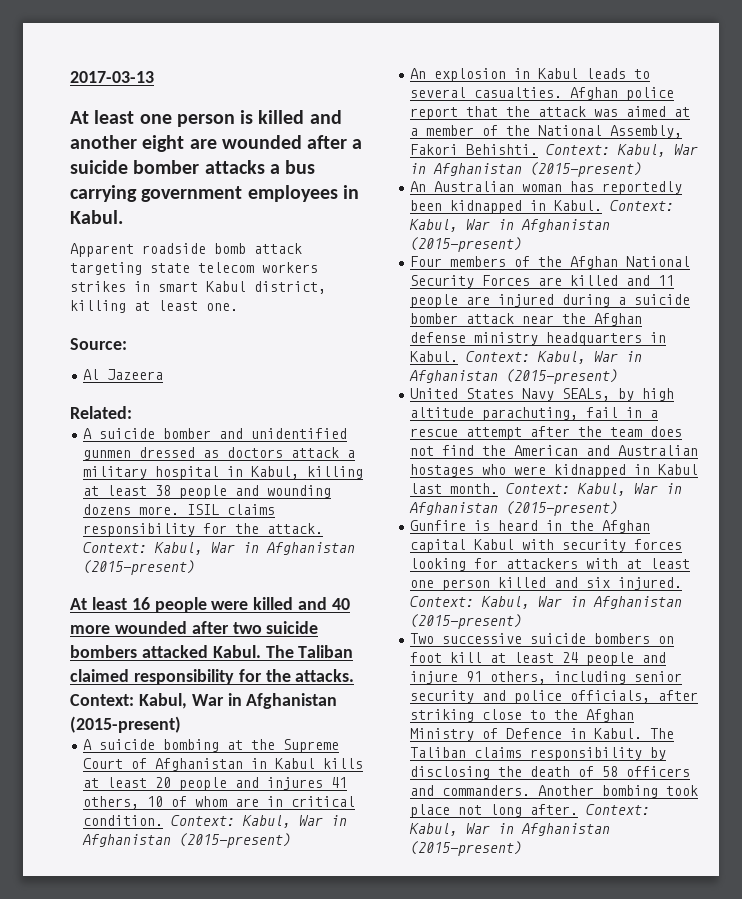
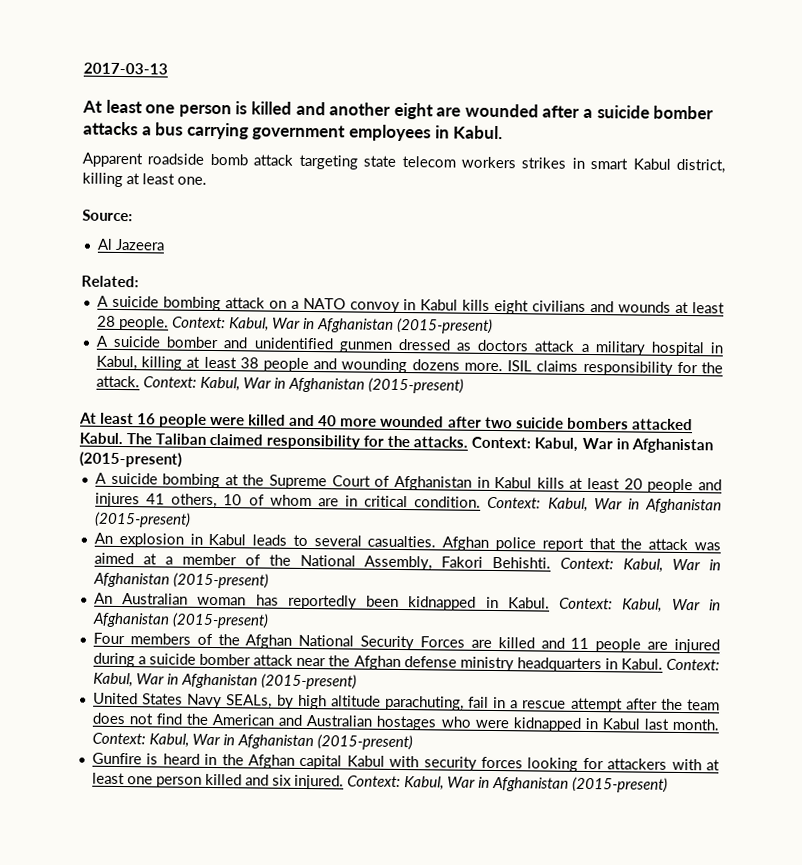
+ A suicide bombing attack on a NATO convoy in Kabul kills eight civilians and wounds at least 28 people. Context: Kabul, War in Afghanistan (2015-present)
- Two successive suicide bombers on foot kill at least 24 people and injure 91 others, including senior security and police officials, after striking close to the Afghan Ministry of Defence in Kabul. The Taliban claims responsibility by disclosing the death of 58 officers and commanders. Another bombing took place not long after. Context: Kabul, War in Afghanistan (2015-present)

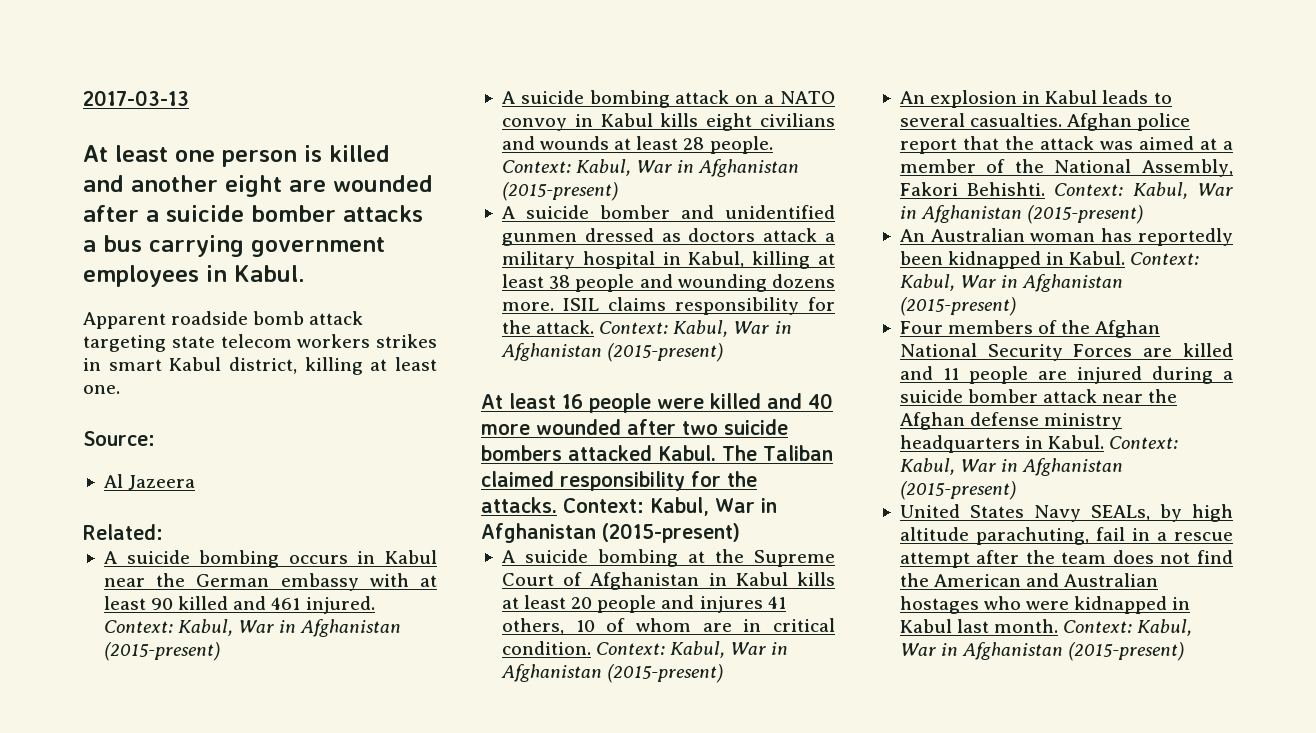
+ A suicide bombing occurs in Kabul near the German embassy with at least 90 killed and 461 injured. Context: Kabul, War in Afghanistan (2015-present)
- Gunfire is heard in the Afghan capital Kabul with security forces looking for attackers with at least one person killed and six injured. Context: Kabul, War in Afghanistan (2015-present)

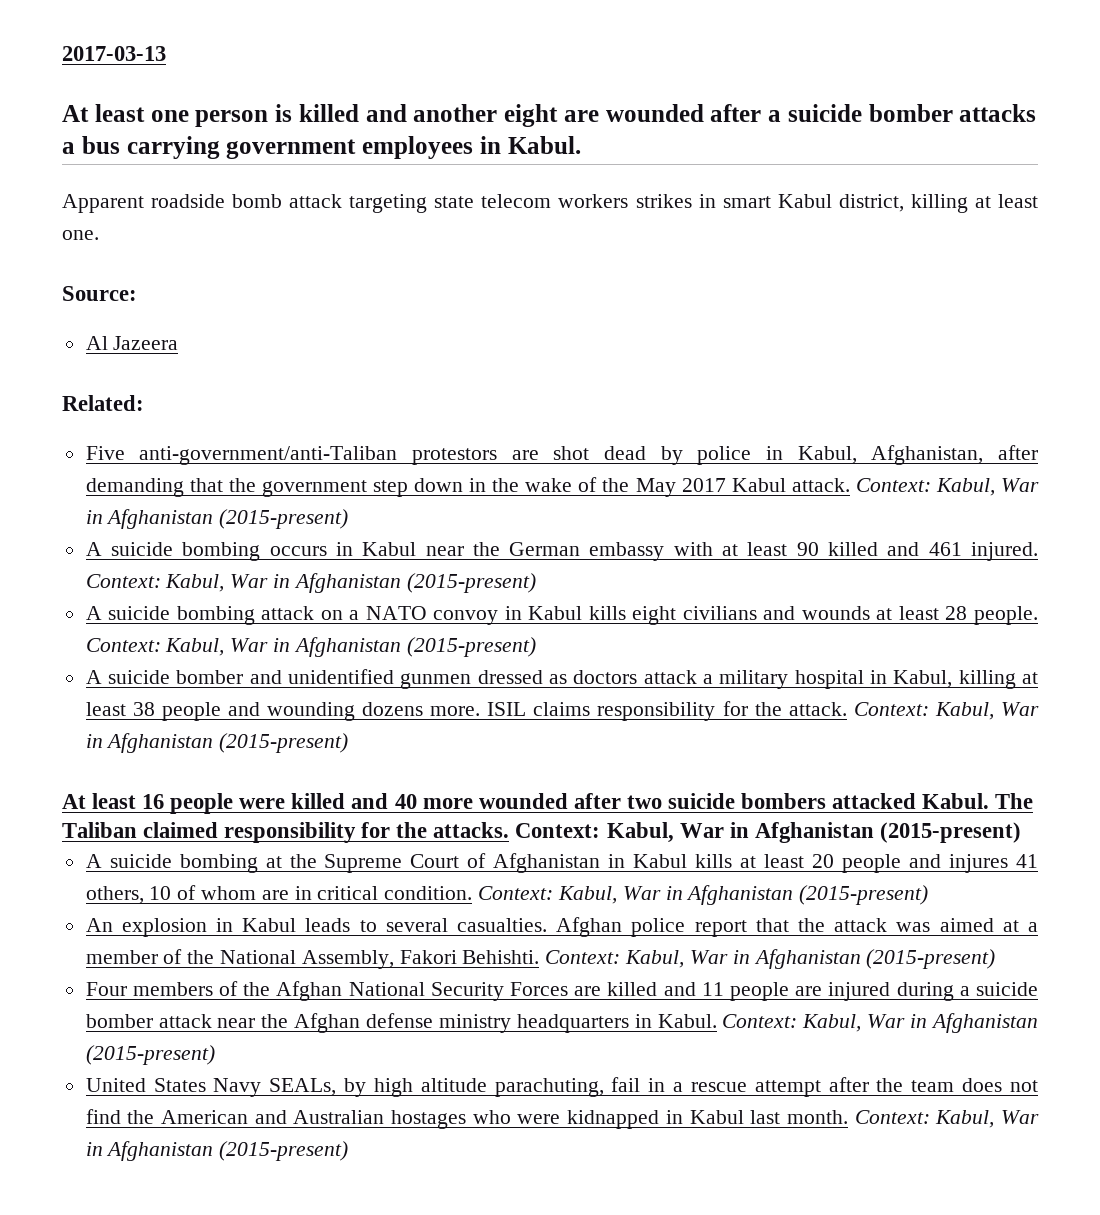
+ Five anti-government/anti-Taliban protestors are shot dead by police in Kabul, Afghanistan, after demanding that the government step down in the wake of the May 2017 Kabul attack. Context: Kabul, War in Afghanistan (2015-present)
- An Australian woman has reportedly been kidnapped in Kabul. Context: Kabul, War in Afghanistan (2015-present)

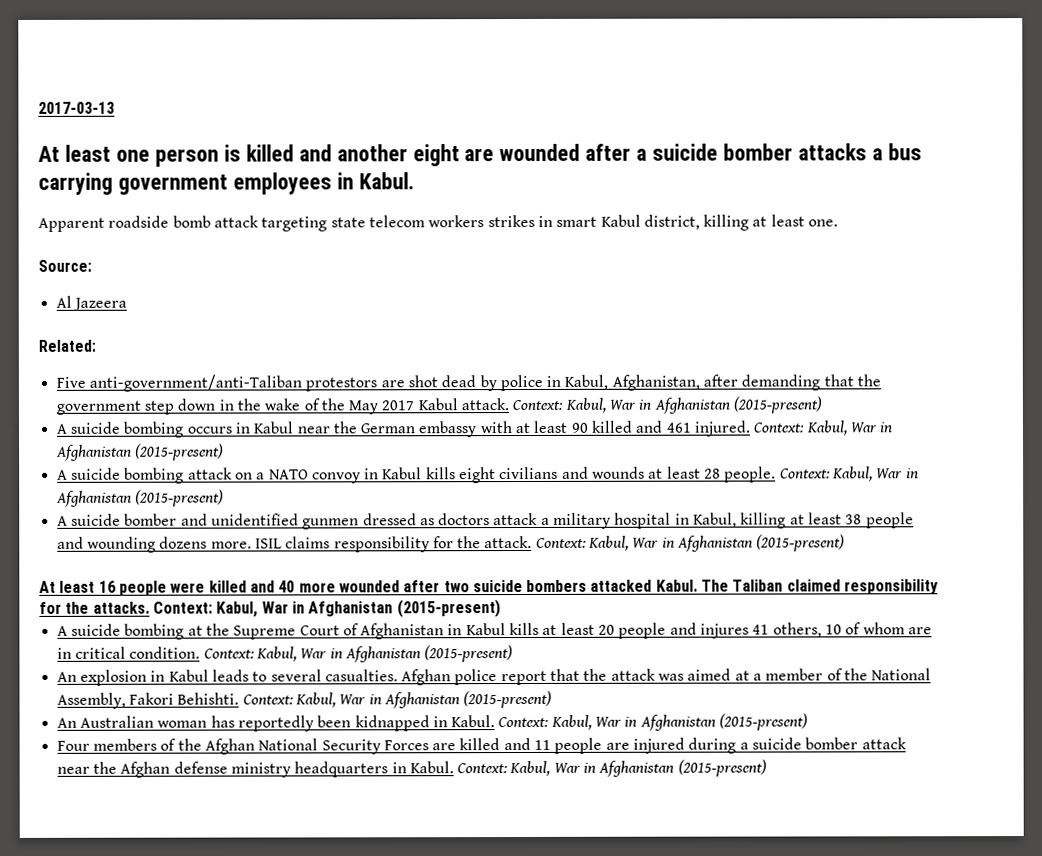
+ An Australian woman has reportedly been kidnapped in Kabul. Context: Kabul, War in Afghanistan (2015-present)
- United States Navy SEALs, by high altitude parachuting, fail in a rescue attempt after the team does not find the American and Australian hostages who were kidnapped in Kabul last month. Context: Kabul, War in Afghanistan (2015-present)

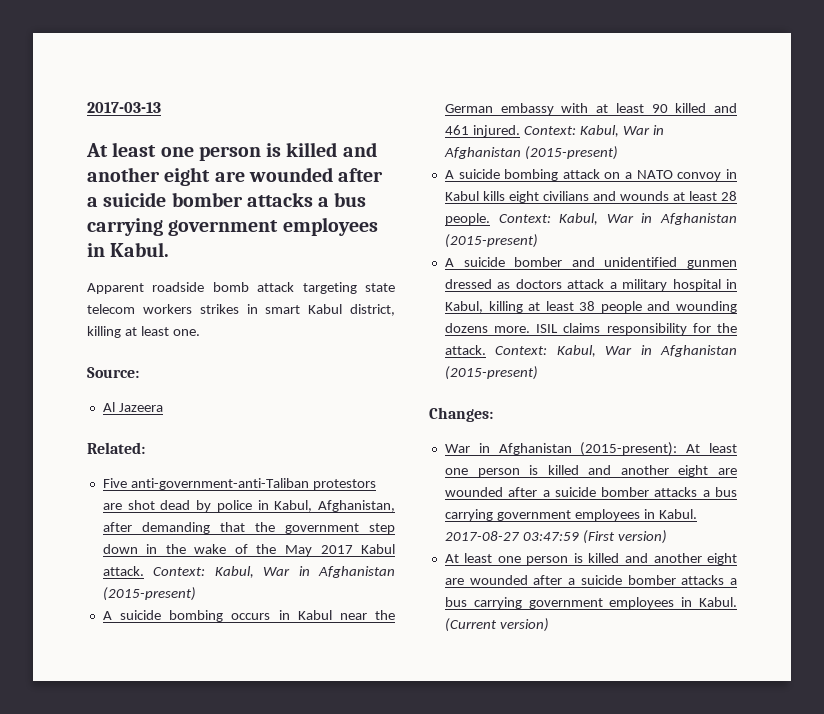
- Five anti-government/anti-Taliban protestors are shot dead by police in Kabul, Afghanistan, after demanding that the government step down in the wake of the May 2017 Kabul attack.
+ Five anti-government-anti-Taliban protestors are shot dead by police in Kabul, Afghanistan, after demanding that the government step down in the wake of the May 2017 Kabul attack.
- At least 16 people were killed and 40 more wounded after two suicide bombers attacked Kabul. The Taliban claimed responsibility for the attacks. Context: Kabul, War in Afghanistan (2015-present)
- A suicide bombing at the Supreme Court of Afghanistan in Kabul kills at least 20 people and injures 41 others, 10 of whom are in critical condition. Context: Kabul, War in Afghanistan (2015-present)
- An explosion in Kabul leads to several casualties. Afghan police report that the attack was aimed at a member of the National Assembly, Fakori Behishti. Context: Kabul, War in Afghanistan (2015-present)
- An Australian woman has reportedly been kidnapped in Kabul. Context: Kabul, War in Afghanistan (2015-present)
- Four members of the Afghan National Security Forces are killed and 11 people are injured during a suicide bomber attack near the Afghan defense ministry headquarters in Kabul. Context: Kabul, War in Afghanistan (2015-present)
+ Changes:
+ War in Afghanistan (2015-present): At least one person is killed and another eight are wounded after a suicide bomber attacks a bus carrying government employees in Kabul. 2017-08-27 03:47:59 (First version)
+ At least one person is killed and another eight are wounded after a suicide bomber attacks a bus carrying government employees in Kabul. (Current version)

